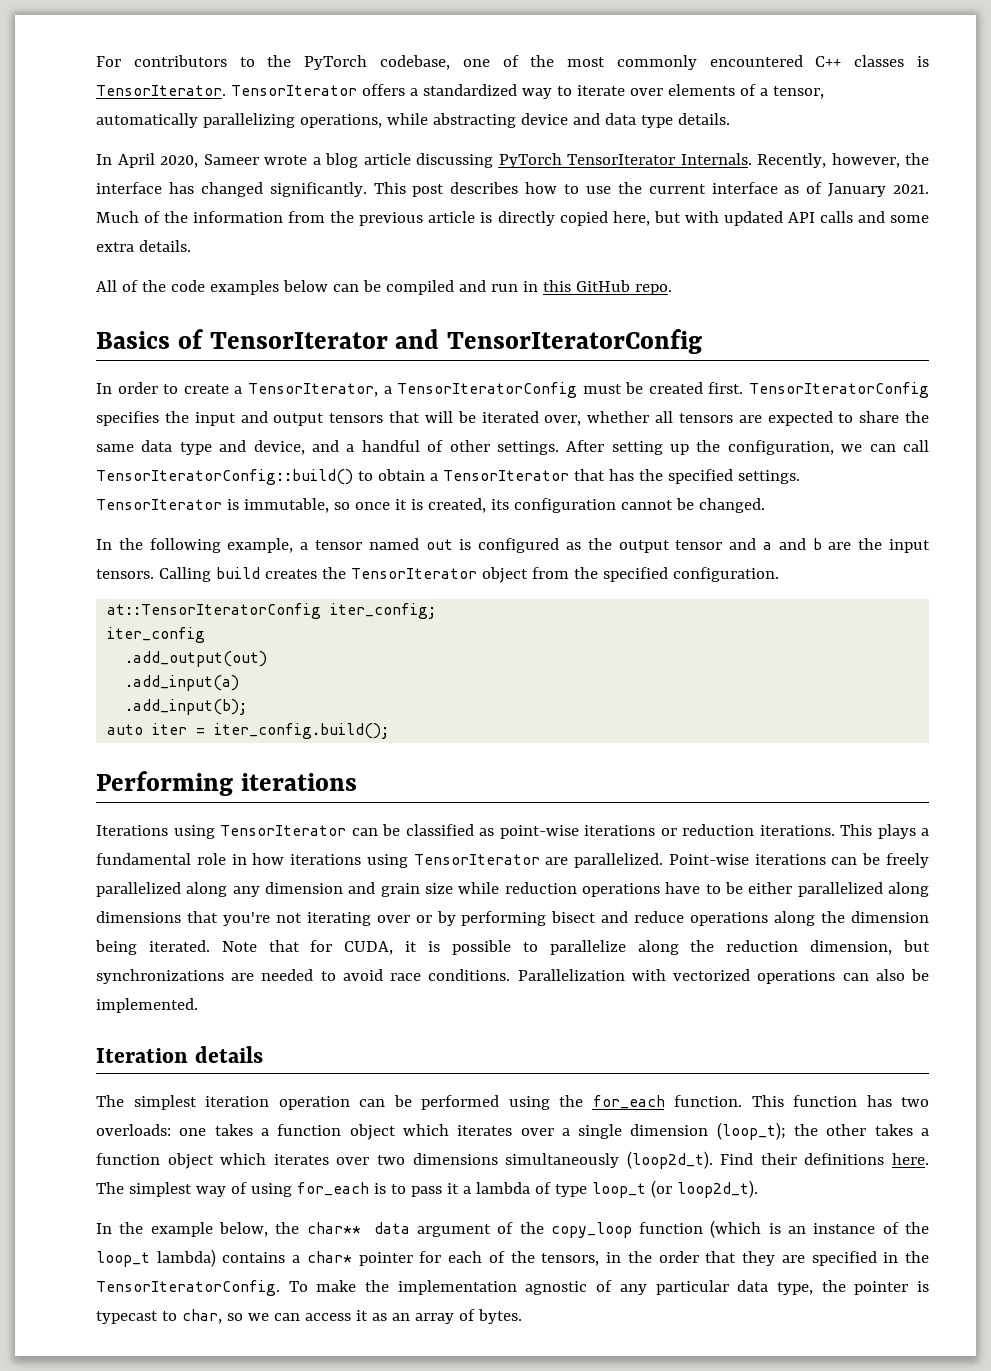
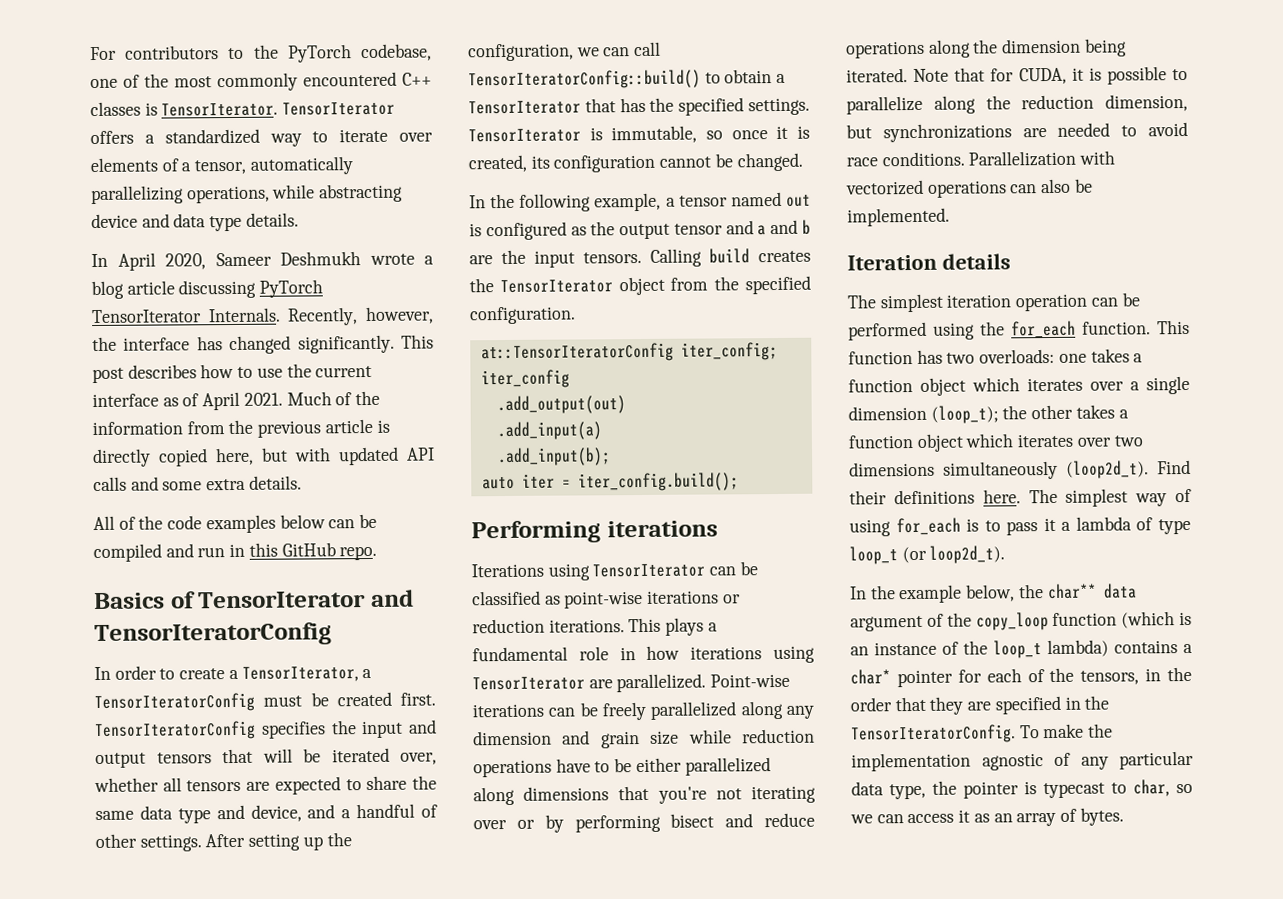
- In April 2020, Sameer wrote a blog article discussing PyTorch TensorIterator Internals.
+ In April 2020, Sameer Deshmukh wrote a blog article discussing PyTorch TensorIterator Internals.
- This post describes how to use the current interface as of January 2021.
+ This post describes how to use the current interface as of April 2021.

